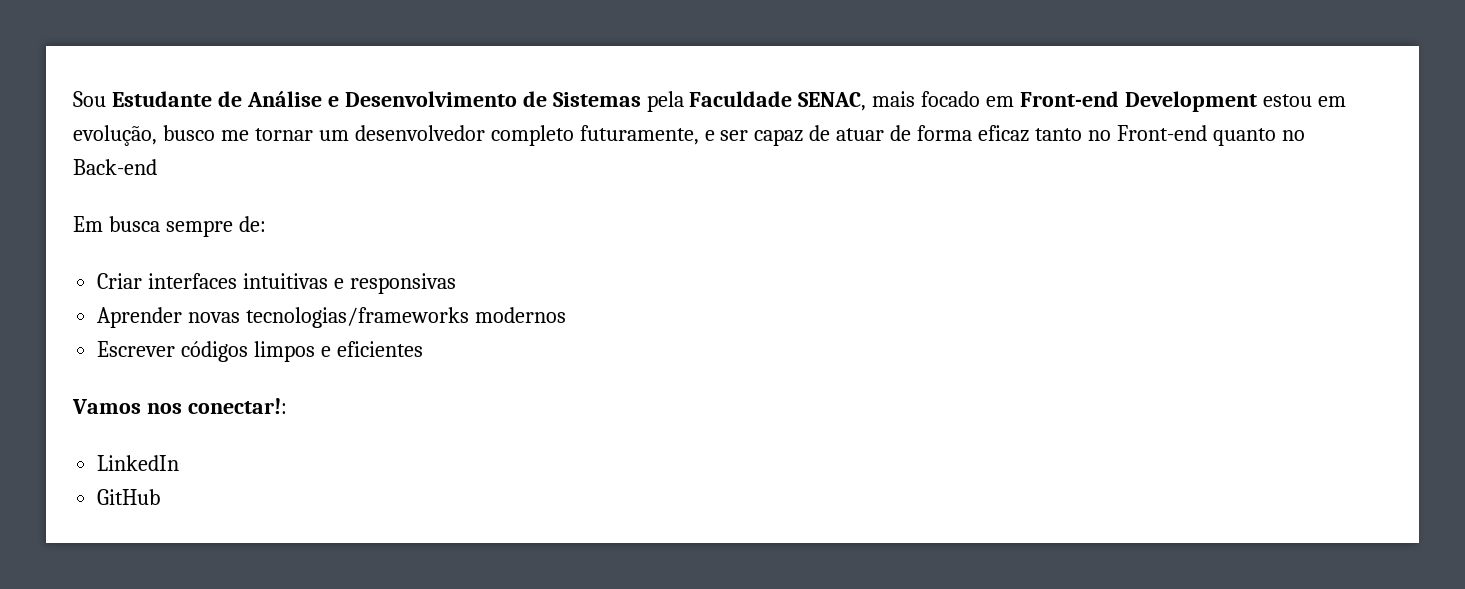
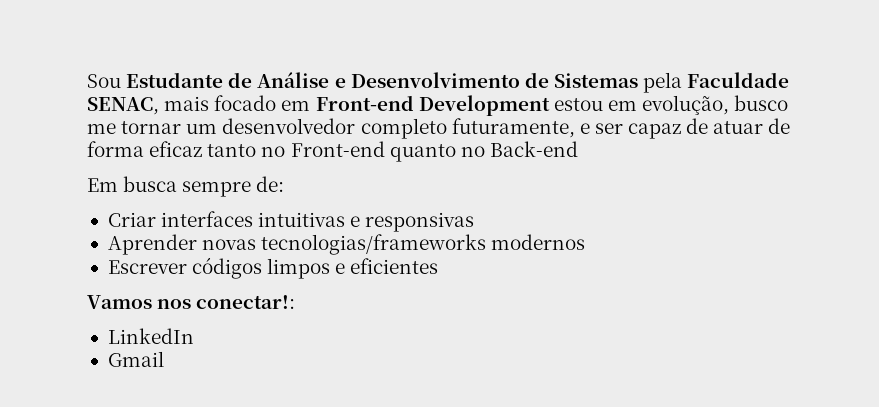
- GitHub
+ Gmail

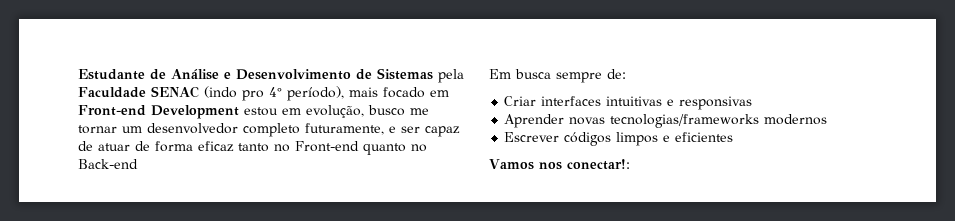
- Sou Estudante de Análise e Desenvolvimento de Sistemas pela Faculdade SENAC, mais focado em Front-end Development estou em evolução, busco me tornar um desenvolvedor completo futuramente, e ser capaz de atuar de forma eficaz tanto no Front-end quanto no Back-end
+ Estudante de Análise e Desenvolvimento de Sistemas pela Faculdade SENAC (indo pro 4° período), mais focado em Front-end Development estou em evolução, busco me tornar um desenvolvedor completo futuramente, e ser capaz de atuar de forma eficaz tanto no Front-end quanto no Back-end
- LinkedIn
- Gmail

